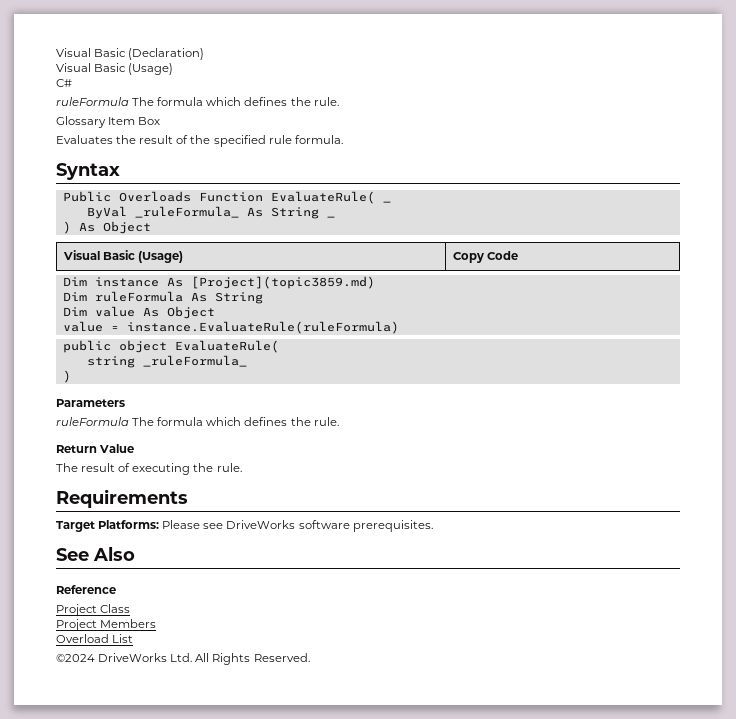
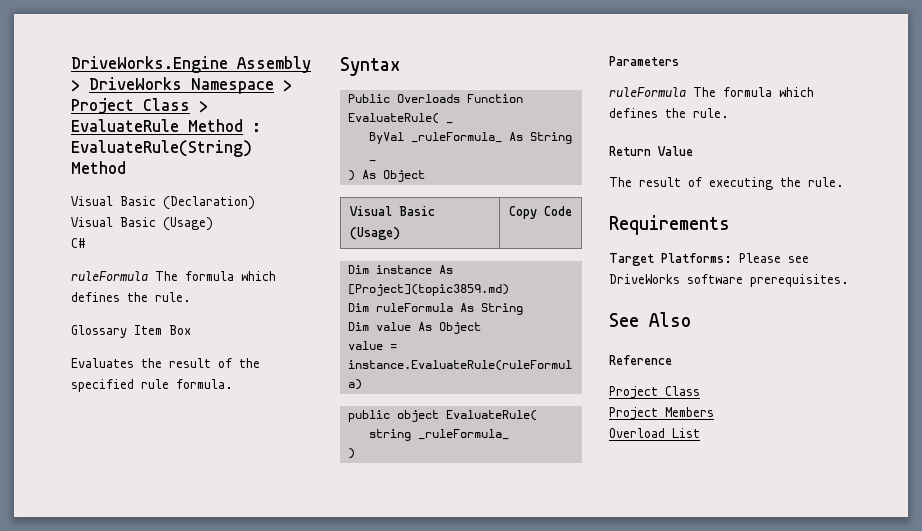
+ DriveWorks.Engine Assembly > DriveWorks Namespace > Project Class > EvaluateRule Method : EvaluateRule(String) Method
- ©2024 DriveWorks Ltd. All Rights Reserved.

